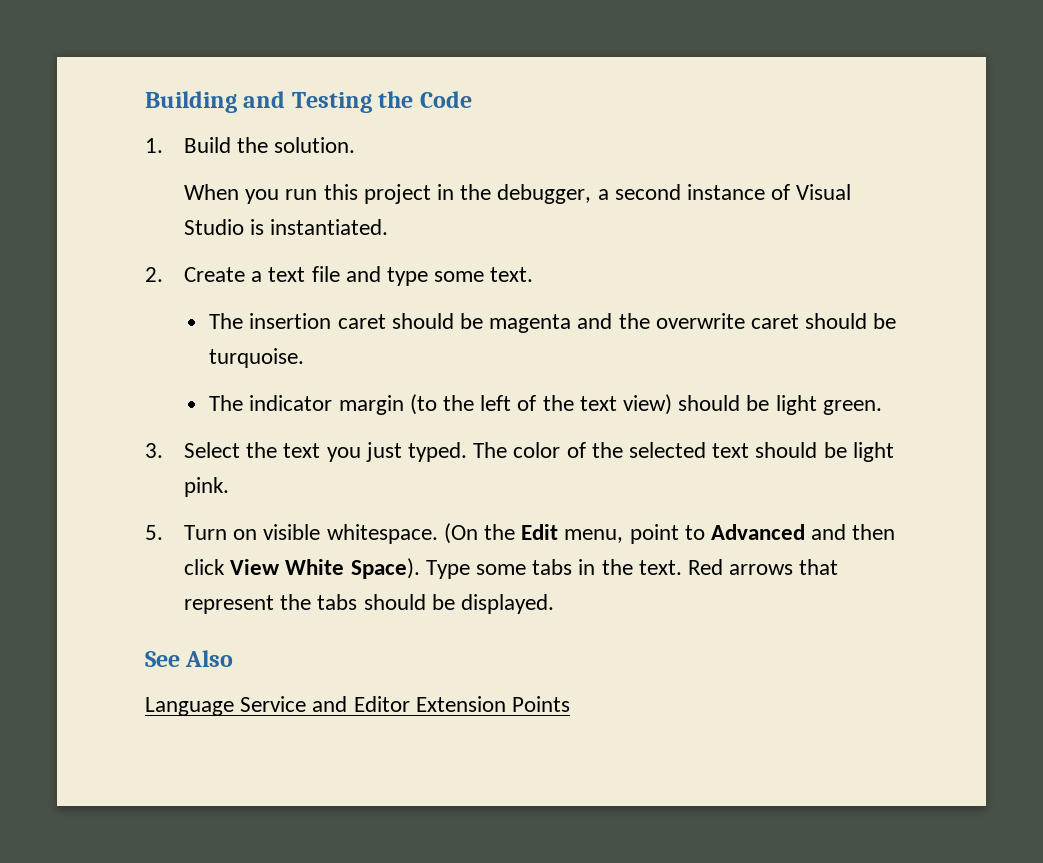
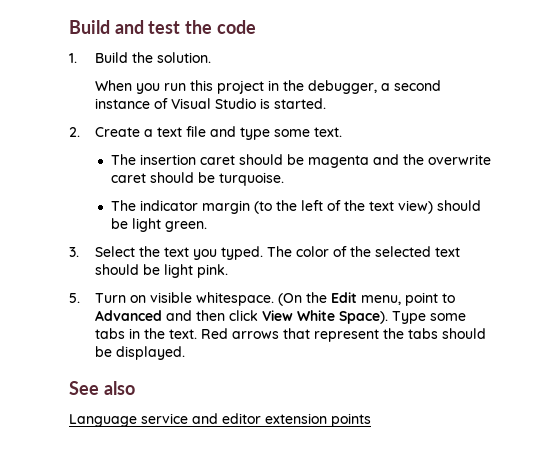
- Building and Testing the Code
+ Build and test the code
- When you run this project in the debugger, a second instance of Visual Studio is instantiated.
+ When you run this project in the debugger, a second instance of Visual Studio is started.
- 3. Select the text you just typed.
+ 3. Select the text you typed.
- See Also
+ See also
- Language Service and Editor Extension Points
+ Language service and editor extension points

